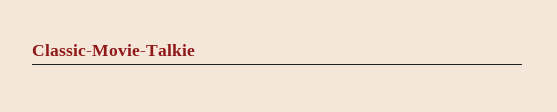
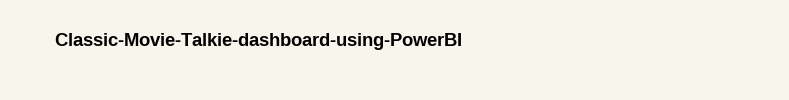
- Classic-Movie-Talkie
+ Classic-Movie-Talkie-dashboard-using-PowerBI

